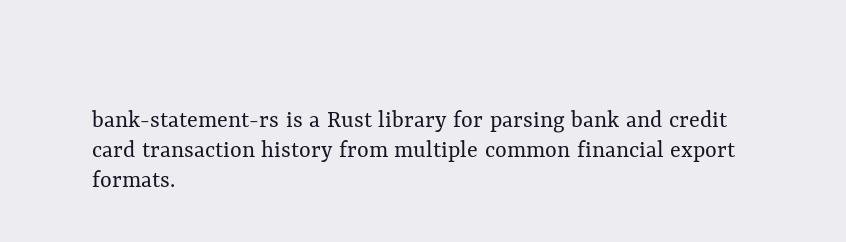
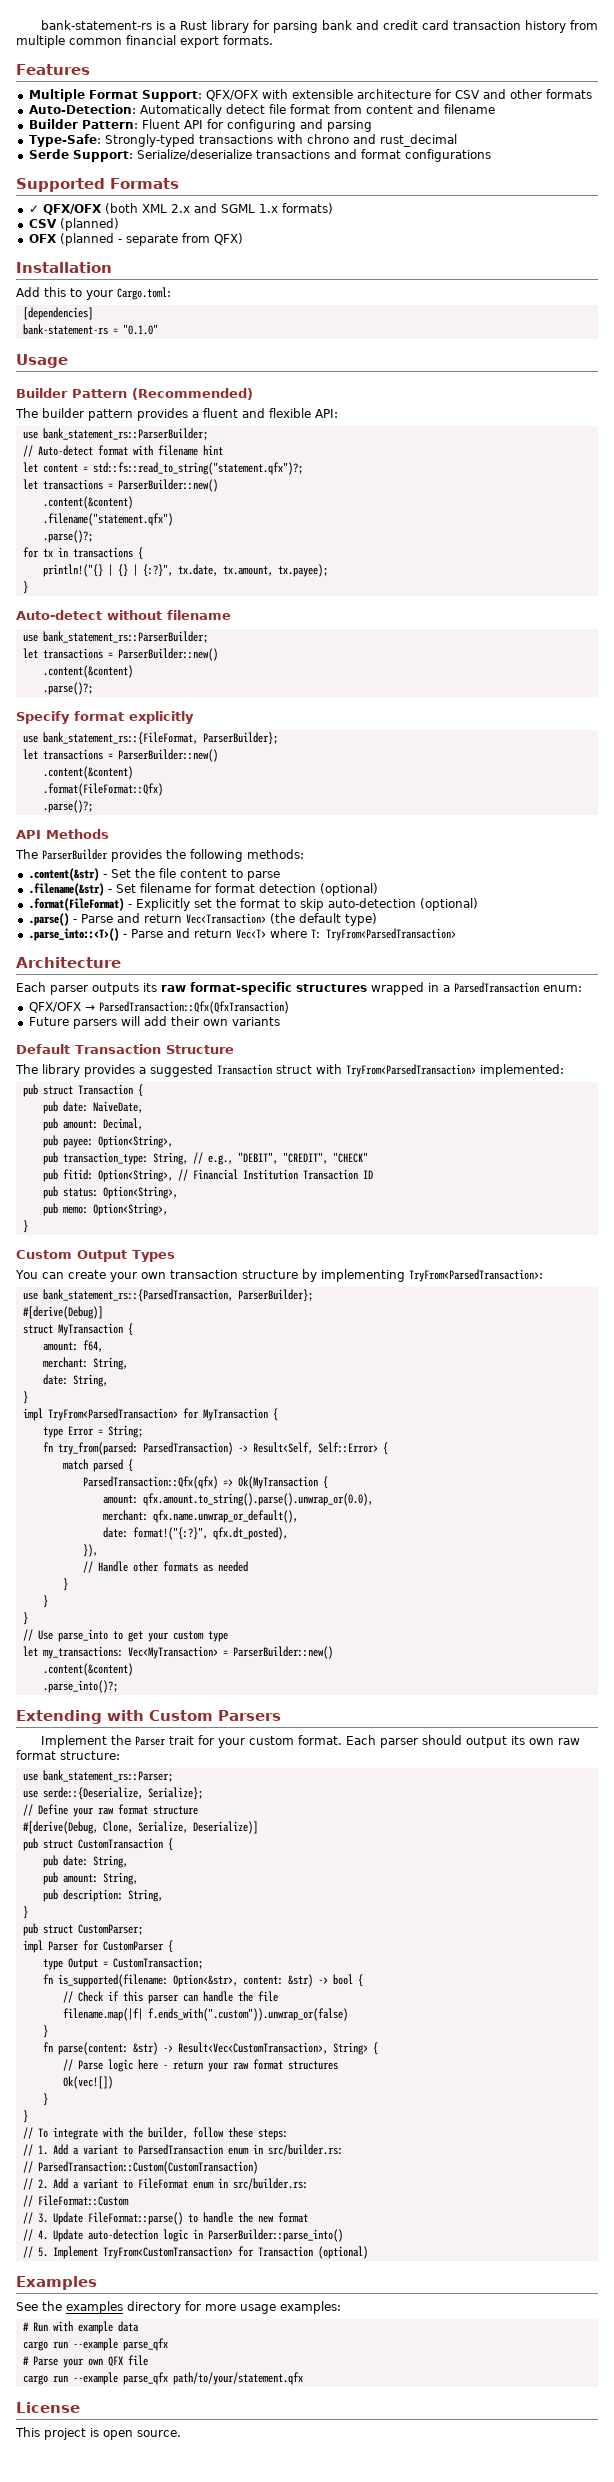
+ Features
+ Multiple Format Support: QFX/OFX with extensible architecture for CSV and other formats
+ Auto-Detection: Automatically detect file format from content and filename
+ Builder Pattern: Fluent API for configuring and parsing
+ Type-Safe: Strongly-typed transactions with chrono and rust_decimal
+ Serde Support: Serialize/deserialize transactions and format configurations
+ Supported Formats
+ ✓ QFX/OFX (both XML 2.x and SGML 1.x formats)
+ CSV (planned)
+ OFX (planned - separate from QFX)
+ Installation
+ Add this to your Cargo.toml:
+ [dependencies]
+ bank-statement-rs = "0.1.0"
+ Usage
+ Builder Pattern (Recommended)
+ The builder pattern provides a fluent and flexible API:
+ use bank_statement_rs::ParserBuilder;
+ // Auto-detect format with filename hint
+ let content = std::fs::read_to_string("statement.qfx")?;
+ let transactions = ParserBuilder::new()
+ .content(&content)
+ .filename("statement.qfx")
+ .parse()?;
+ for tx in transactions {
+ println!("{} | {} | {:?}", tx.date, tx.amount, tx.payee);
+ }
+ Auto-detect without filename
+ use bank_statement_rs::ParserBuilder;
+ let transactions = ParserBuilder::new()
+ .content(&content)
+ .parse()?;
+ Specify format explicitly
+ use bank_statement_rs::{FileFormat, ParserBuilder};
+ let transactions = ParserBuilder::new()
+ .content(&content)
+ .format(FileFormat::Qfx)
+ .parse()?;
+ API Methods
+ The ParserBuilder provides the following methods:
+ .content(&str) - Set the file content to parse
+ .filename(&str) - Set filename for format detection (optional)
+ .format(FileFormat) - Explicitly set the format to skip auto-detection (optional)
+ .parse() - Parse and return Vec<Transaction> (the default type)
+ .parse_into::<T>() - Parse and return Vec<T> where T: TryFrom<ParsedTransaction>
+ Architecture
+ Each parser outputs its raw format-specific structures wrapped in a ParsedTransaction enum:
+ QFX/OFX → ParsedTransaction::Qfx(QfxTransaction)
+ Future parsers will add their own variants
+ Default Transaction Structure
+ The library provides a suggested Transaction struct with TryFrom<ParsedTransaction> implemented:
+ pub struct Transaction {
+ pub date: NaiveDate,
+ pub amount: Decimal,
+ pub payee: Option<String>,
+ pub transaction_type: String, // e.g., "DEBIT", "CREDIT", "CHECK"
+ pub fitid: Option<String>, // Financial Institution Transaction ID
+ pub status: Option<String>,
+ pub memo: Option<String>,
+ }
+ Custom Output Types
+ You can create your own transaction structure by implementing TryFrom<ParsedTransaction>:
+ use bank_statement_rs::{ParsedTransaction, ParserBuilder};
+ #[derive(Debug)]
+ struct MyTransaction {
+ amount: f64,
+ merchant: String,
+ date: String,
+ }
+ impl TryFrom<ParsedTransaction> for MyTransaction {
+ type Error = String;
+ fn try_from(parsed: ParsedTransaction) -> Result<Self, Self::Error> {
+ match parsed {
+ ParsedTransaction::Qfx(qfx) => Ok(MyTransaction {
+ amount: qfx.amount.to_string().parse().unwrap_or(0.0),
+ merchant: qfx.name.unwrap_or_default(),
+ date: format!("{:?}", qfx.dt_posted),
+ }),
+ // Handle other formats as needed
+ }
+ }
+ }
+ // Use parse_into to get your custom type
+ let my_transactions: Vec<MyTransaction> = ParserBuilder::new()
+ .content(&content)
+ .parse_into()?;
+ Extending with Custom Parsers
+ Implement the Parser trait for your custom format. Each parser should output its own raw format structure:
+ use bank_statement_rs::Parser;
+ use serde::{Deserialize, Serialize};
+ // Define your raw format structure
+ #[derive(Debug, Clone, Serialize, Deserialize)]
+ pub struct CustomTransaction {
+ pub date: String,
+ pub amount: String,
+ pub description: String,
+ }
+ pub struct CustomParser;
+ impl Parser for CustomParser {
+ type Output = CustomTransaction;
+ fn is_supported(filename: Option<&str>, content: &str) -> bool {
+ // Check if this parser can handle the file
+ filename.map(|f| f.ends_with(".custom")).unwrap_or(false)
+ }
+ fn parse(content: &str) -> Result<Vec<CustomTransaction>, String> {
+ // Parse logic here - return your raw format structures
+ Ok(vec![])
+ }
+ }
+ // To integrate with the builder, follow these steps:
+ // 1. Add a variant to ParsedTransaction enum in src/builder.rs:
+ // ParsedTransaction::Custom(CustomTransaction)
+ // 2. Add a variant to FileFormat enum in src/builder.rs:
+ // FileFormat::Custom
+ // 3. Update FileFormat::parse() to handle the new format
+ // 4. Update auto-detection logic in ParserBuilder::parse_into()
+ // 5. Implement TryFrom<CustomTransaction> for Transaction (optional)
+ Examples
+ See the examples directory for more usage examples:
+ # Run with example data
+ cargo run --example parse_qfx
+ # Parse your own QFX file
+ cargo run --example parse_qfx path/to/your/statement.qfx
+ License
+ This project is open source.

